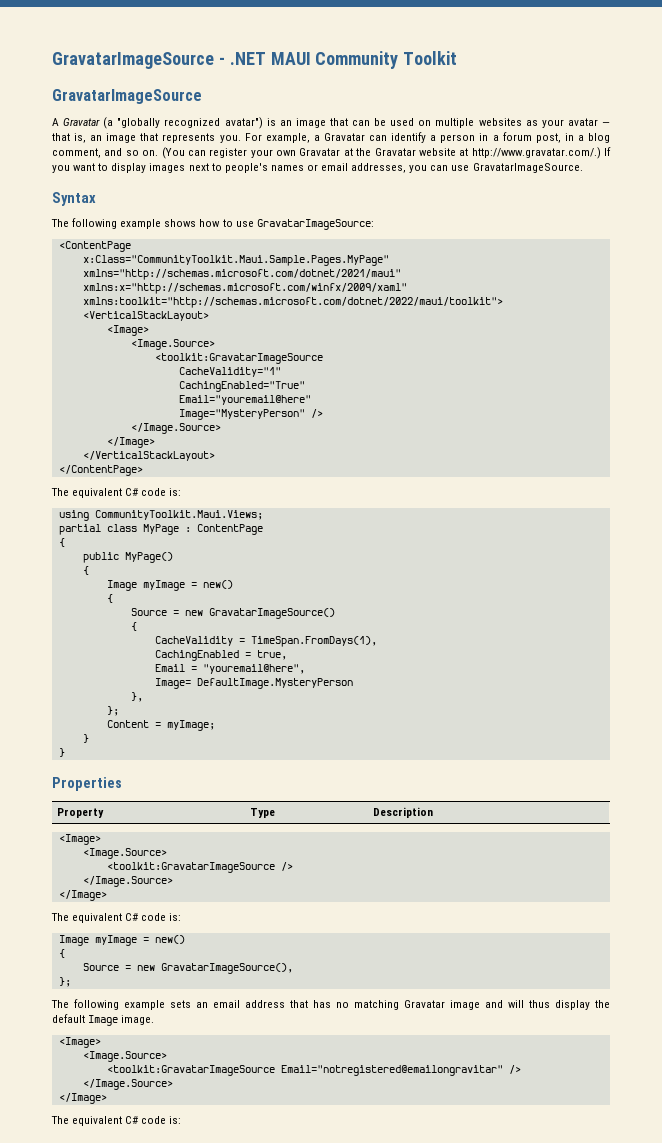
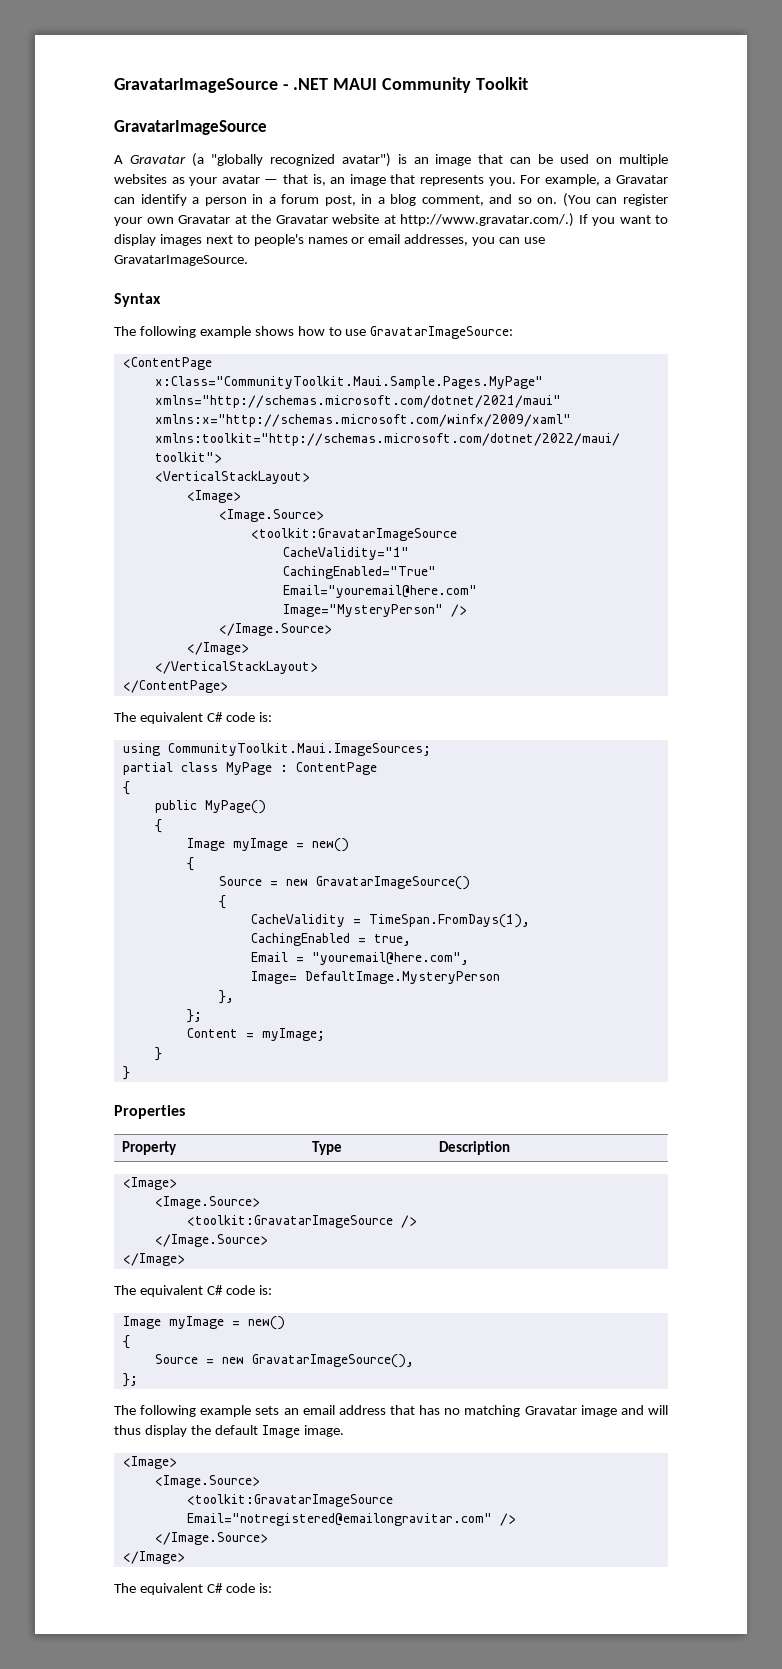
- Email="youremail@here"
+ Email="youremail@here.com"
- using CommunityToolkit.Maui.Views;
+ using CommunityToolkit.Maui.ImageSources;
- Email = "youremail@here",
+ Email = "youremail@here.com",
- <toolkit:GravatarImageSource Email="notregistered@emailongravitar" />
+ <toolkit:GravatarImageSource Email="notregistered@emailongravitar.com" />

